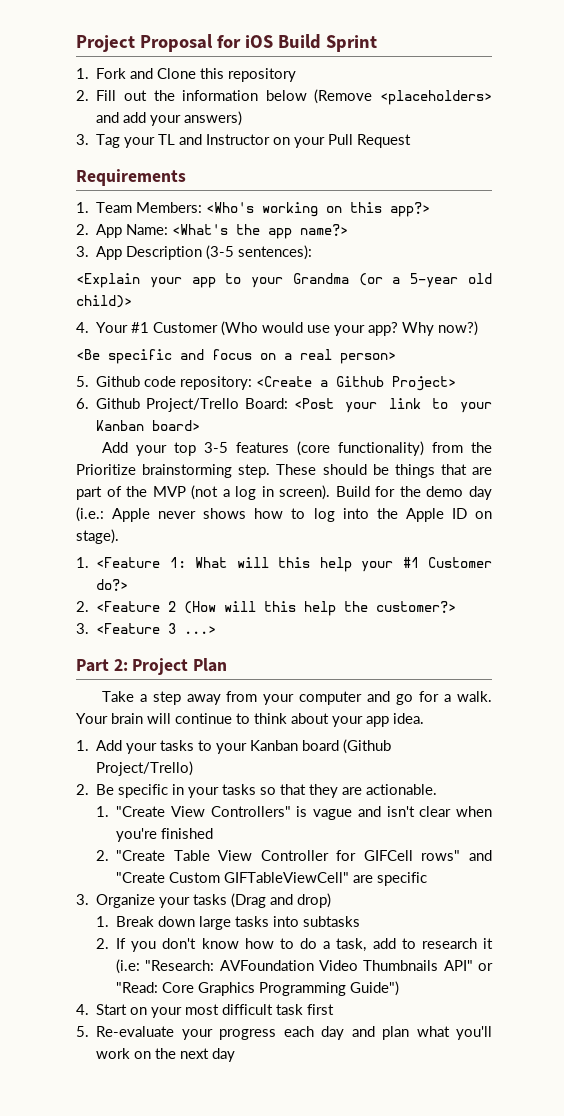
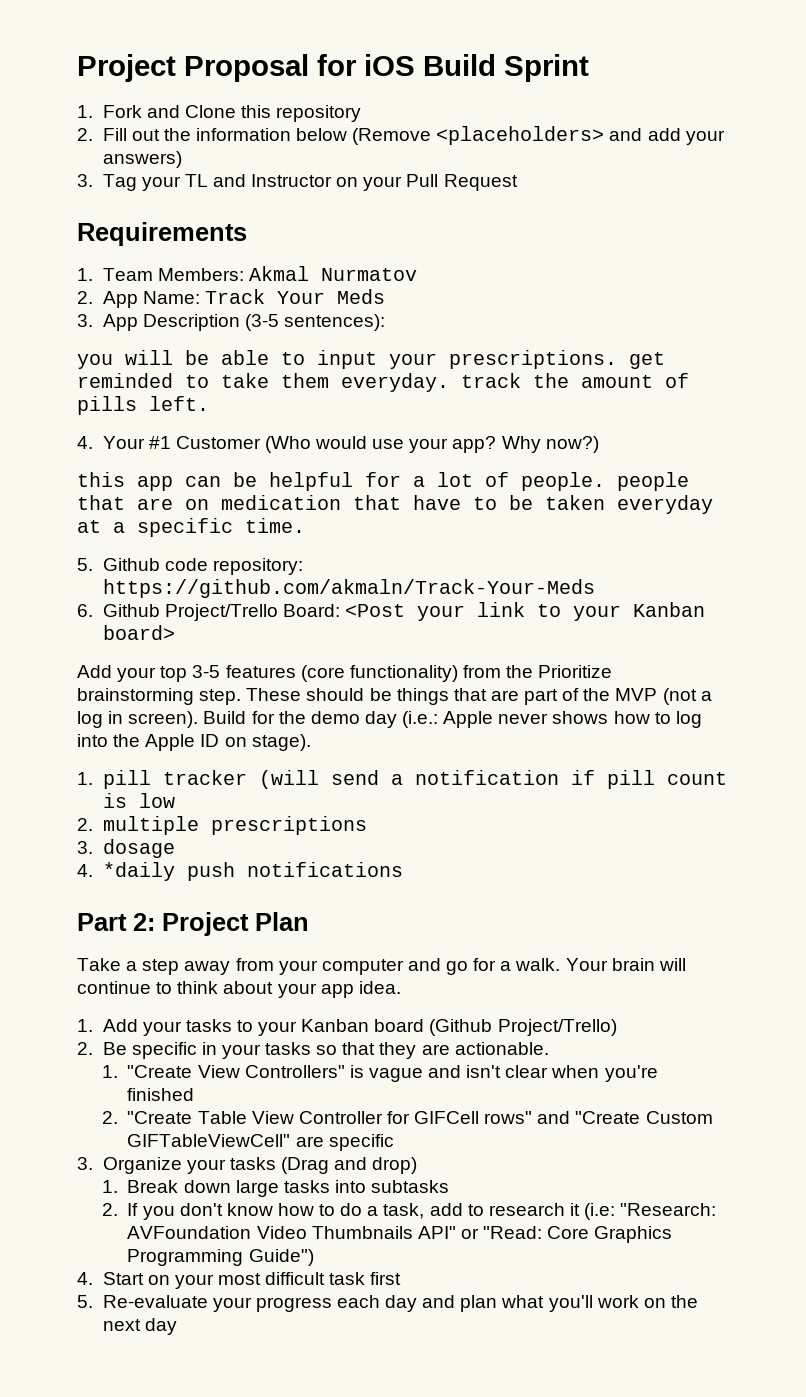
- 1. Team Members: <Who's working on this app?>
+ 1. Team Members: Akmal Nurmatov
- 2. App Name: <What's the app name?>
+ 2. App Name: Track Your Meds
- <Explain your app to your Grandma (or a 5-year old child)>
+ you will be able to input your prescriptions. get reminded to take them everyday. track the amount of pills left.
- <Be specific and focus on a real person>
+ this app can be helpful for a lot of people. people that are on medication that have to be taken everyday at a specific time.
- 5. Github code repository: <Create a Github Project>
+ 5. Github code repository: https://github.com/akmaln/Track-Your-Meds
- 1. <Feature 1: What will this help your #1 Customer do?>
- 2. <Feature 2 (How will this help the customer?>
- 3. <Feature 3 ...>
+ 1. pill tracker (will send a notification if pill count is low
+ 2. multiple prescriptions
+ 3. dosage
+ 4. *daily push notifications

